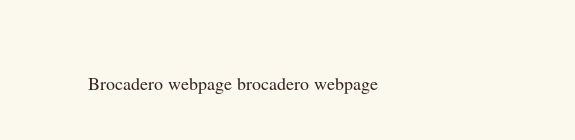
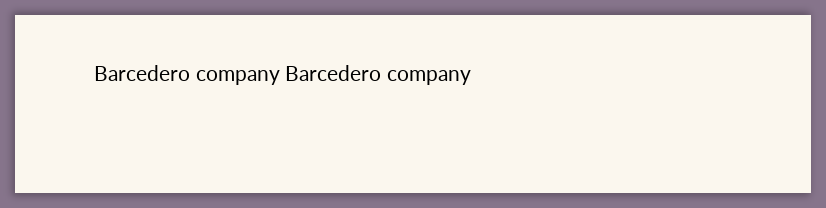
- Brocadero webpage brocadero webpage
+ Barcedero company Barcedero company

